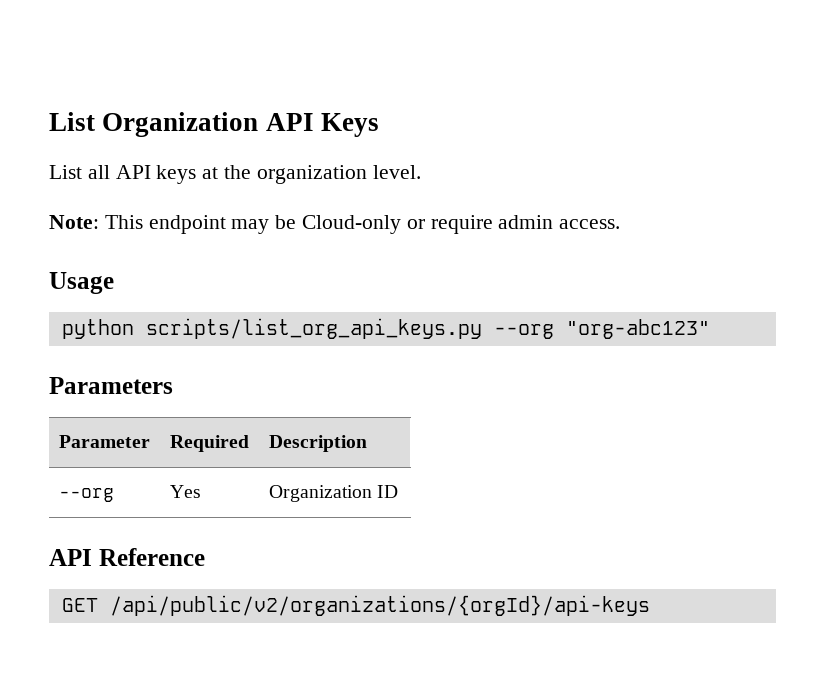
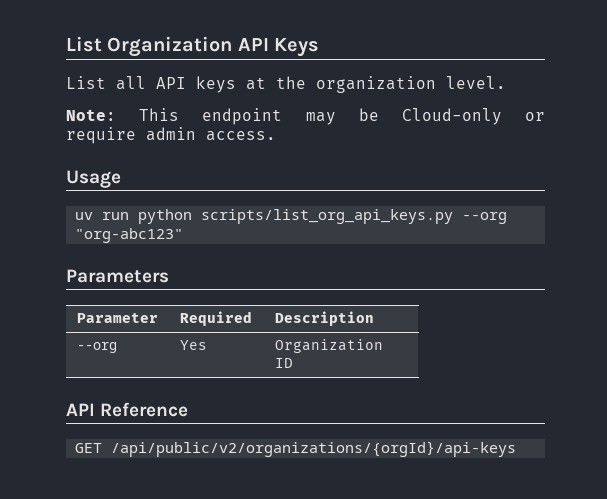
- python scripts/list_org_api_keys.py --org "org-abc123"
+ uv run python scripts/list_org_api_keys.py --org "org-abc123"

